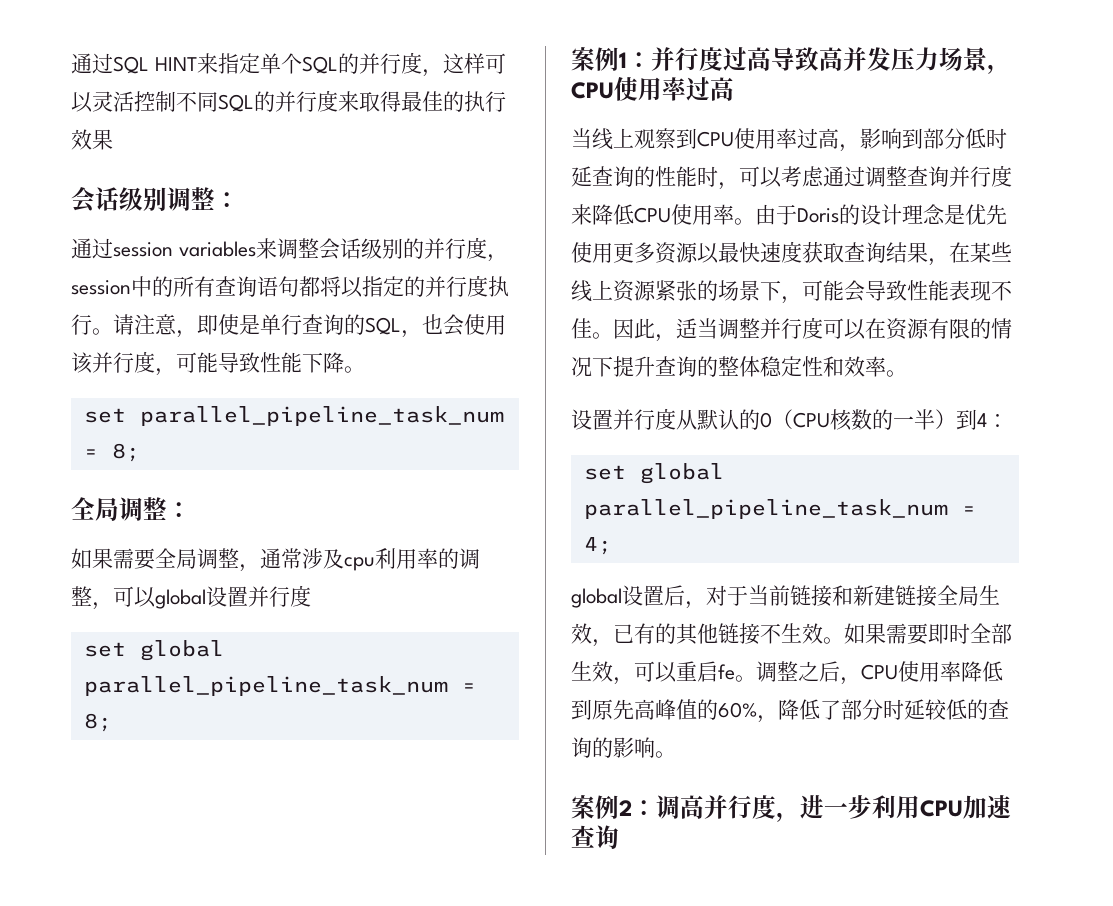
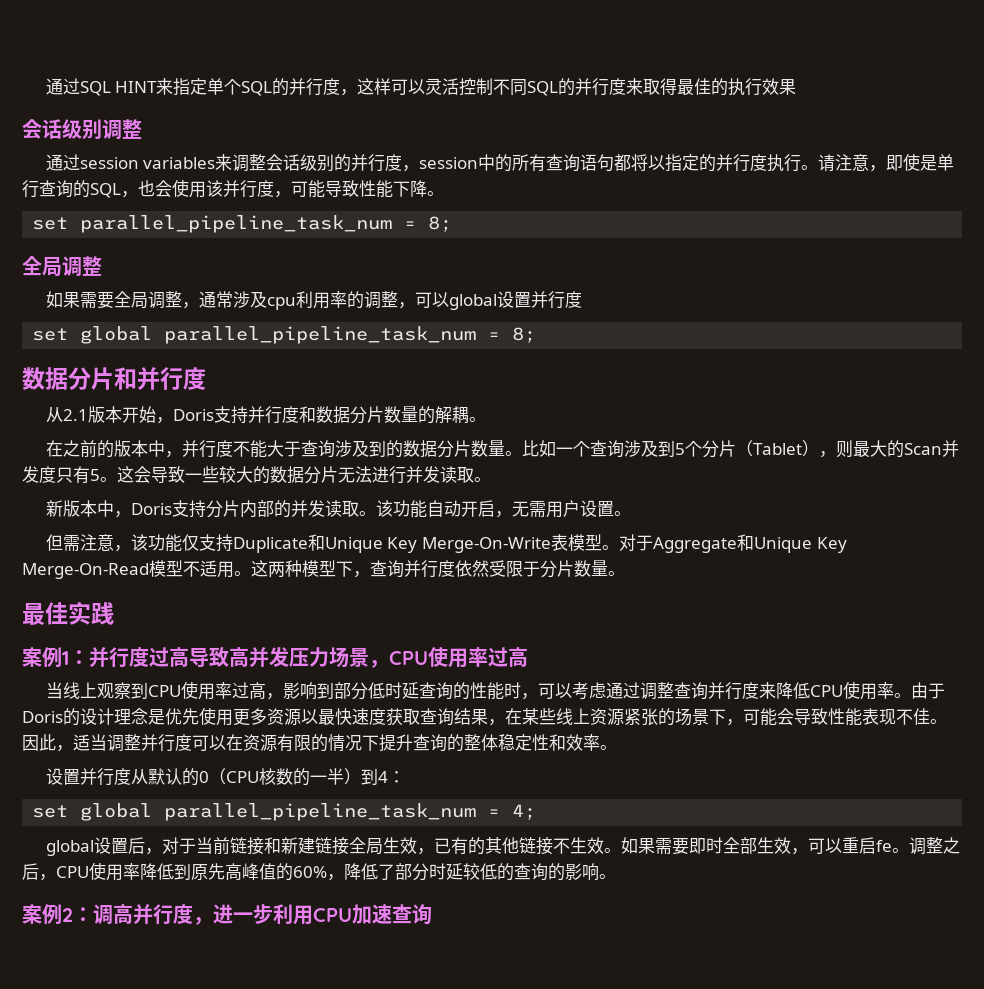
- 会话级别调整：
+ 会话级别调整
  set parallel_pipeline_task_num = 8;
- 全局调整：
+ 全局调整
+ 数据分片和并行度
+ 从2.1版本开始，Doris支持并行度和数据分片数量的解耦。
+ 在之前的版本中，并行度不能大于查询涉及到的数据分片数量。比如一个查询涉及到5个分片（Tablet），则最大的Scan并发度只有5。这会导致一些较大的数据分片无法进行并发读取。
+ 新版本中，Doris支持分片内部的并发读取。该功能自动开启，无需用户设置。
+ 但需注意，该功能仅支持Duplicate和Unique Key Merge-On-Write表模型。对于Aggregate和Unique Key Merge-On-Read模型不适用。这两种模型下，查询并行度依然受限于分片数量。
+ 最佳实践

